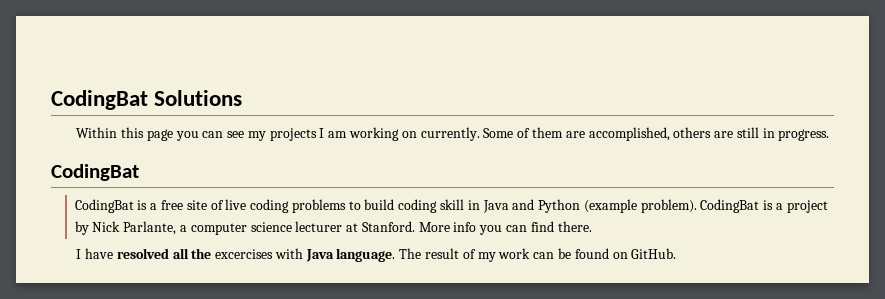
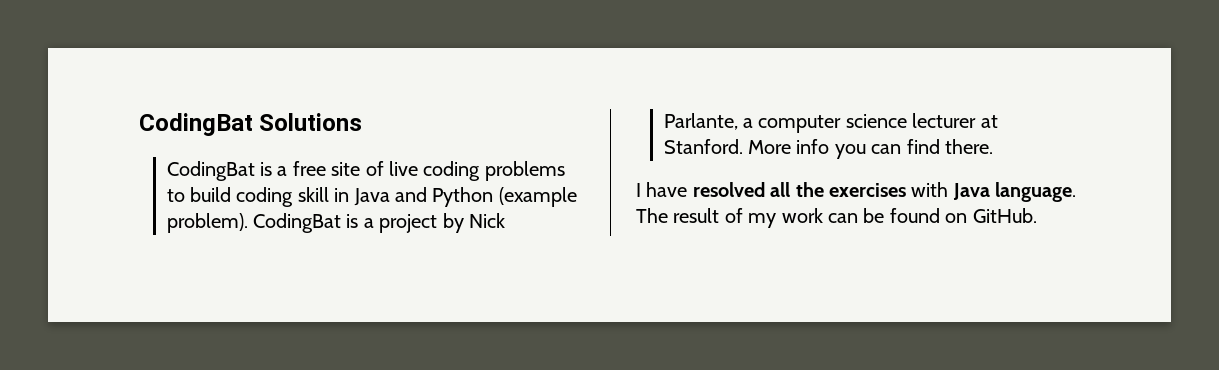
- Within this page you can see my projects I am working on currently. Some of them are accomplished, others are still in progress.
- CodingBat
- I have resolved all the excercises with Java language.
+ I have resolved all the exercises with Java language.

